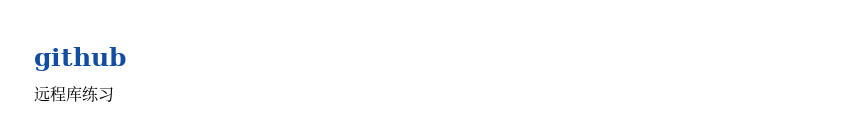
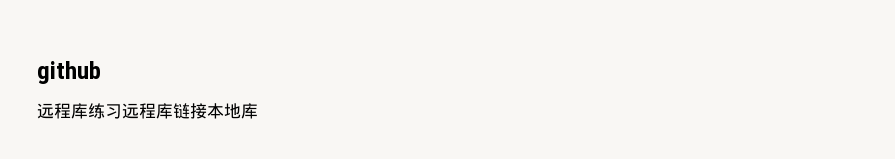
- 远程库练习
+ 远程库练习远程库链接本地库

